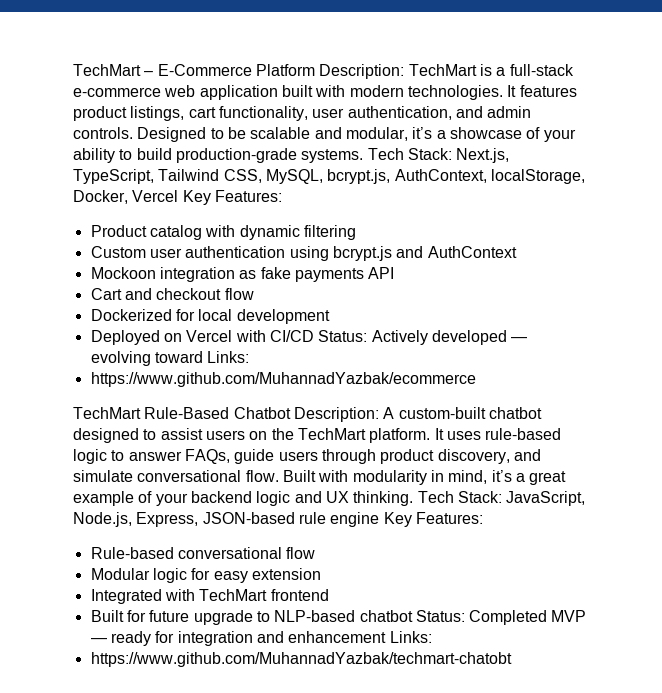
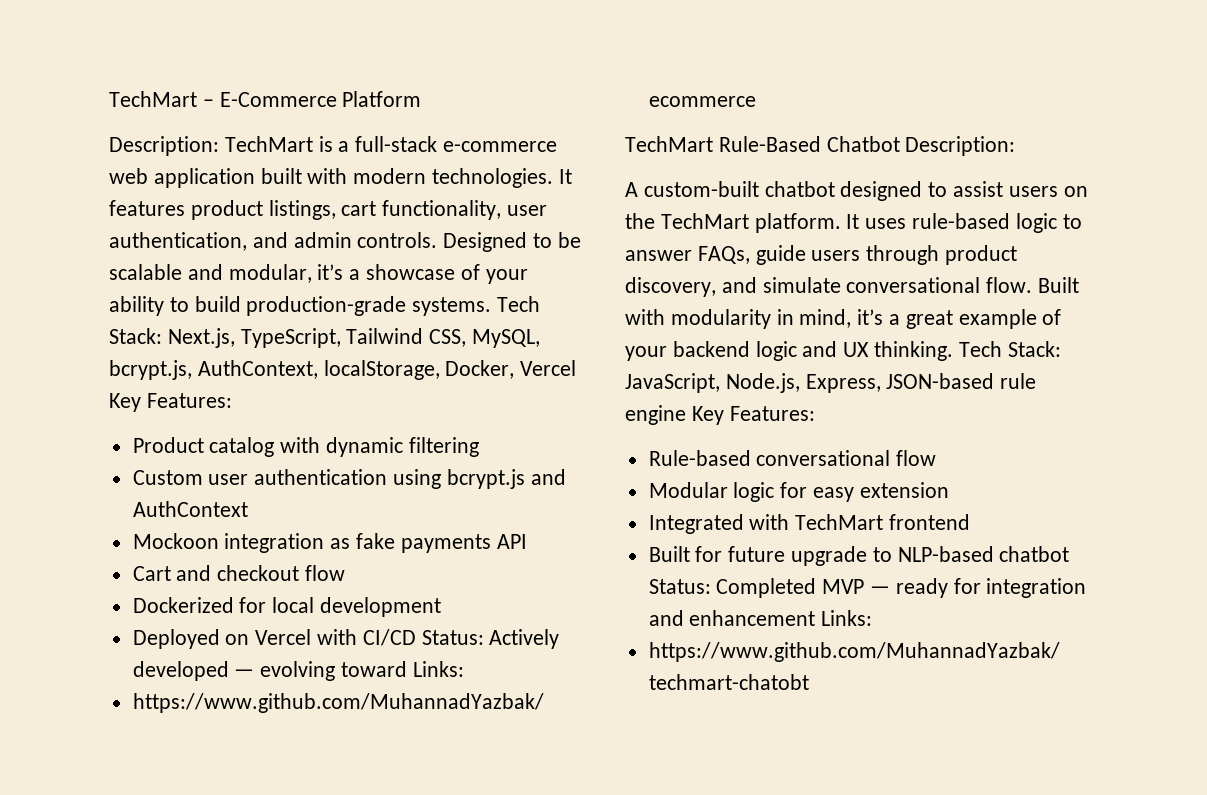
- TechMart – E-Commerce Platform Description: TechMart is a full-stack e-commerce web application built with modern technologies.
+ TechMart – E-Commerce Platform
+ Description: TechMart is a full-stack e-commerce web application built with modern technologies.
- TechMart Rule-Based Chatbot Description: A custom-built chatbot designed to assist users on the TechMart platform.
+ TechMart Rule-Based Chatbot Description:
+ A custom-built chatbot designed to assist users on the TechMart platform.

